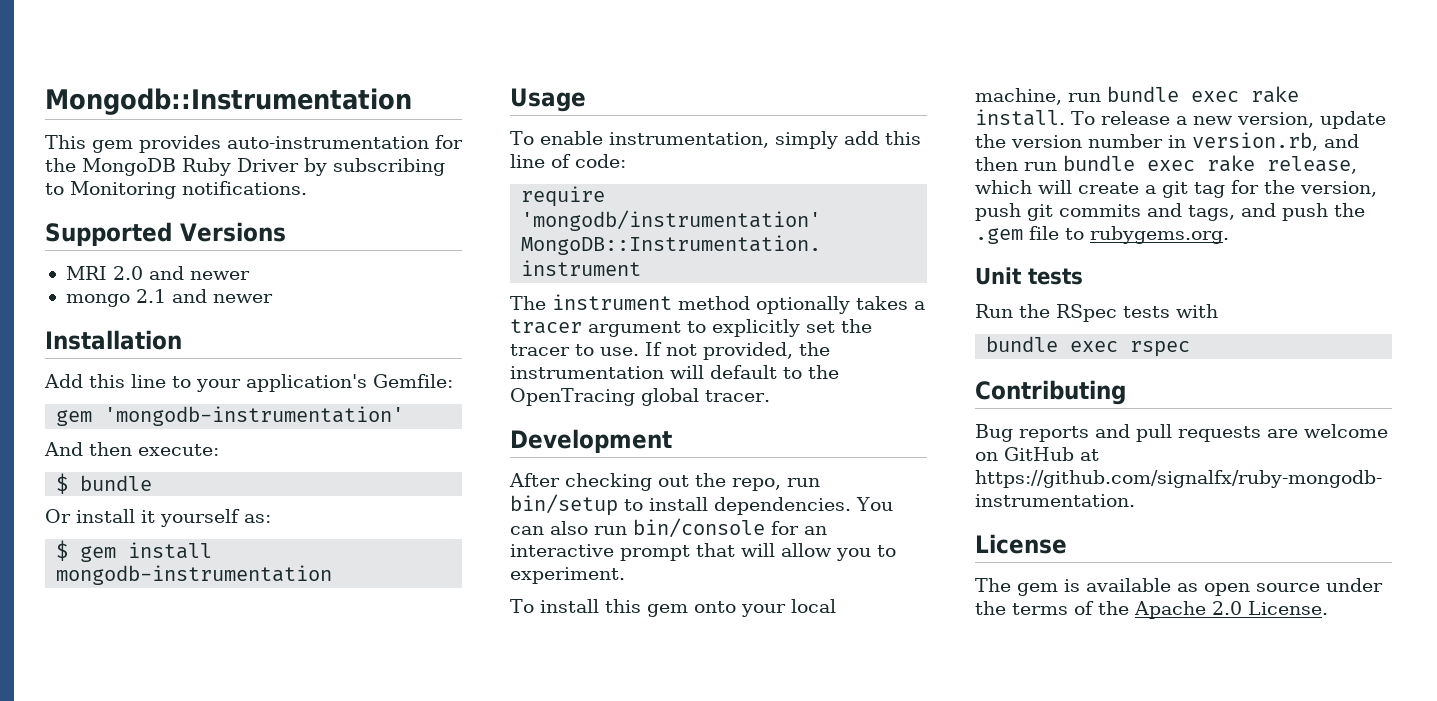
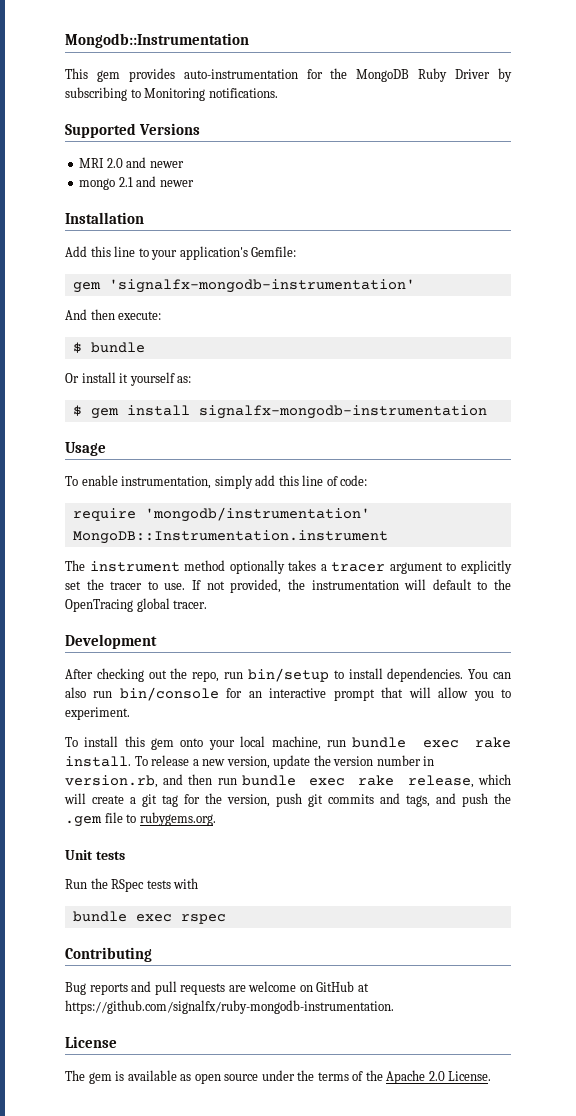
- gem 'mongodb-instrumentation'
+ gem 'signalfx-mongodb-instrumentation'
- $ gem install mongodb-instrumentation
+ $ gem install signalfx-mongodb-instrumentation

